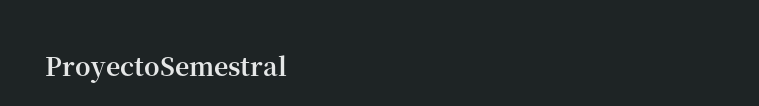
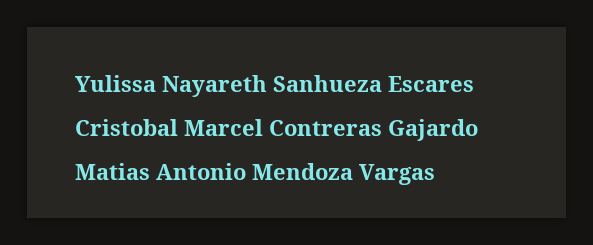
- ProyectoSemestral
+ Yulissa Nayareth Sanhueza Escares
+ Cristobal Marcel Contreras Gajardo
+ Matias Antonio Mendoza Vargas

